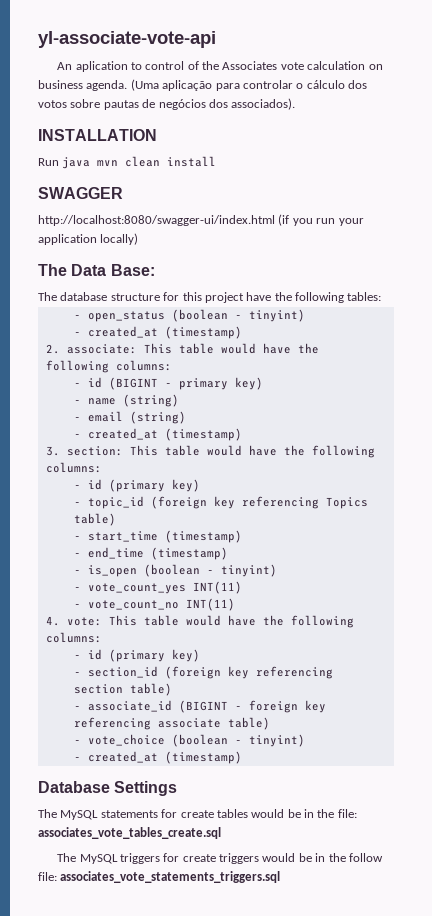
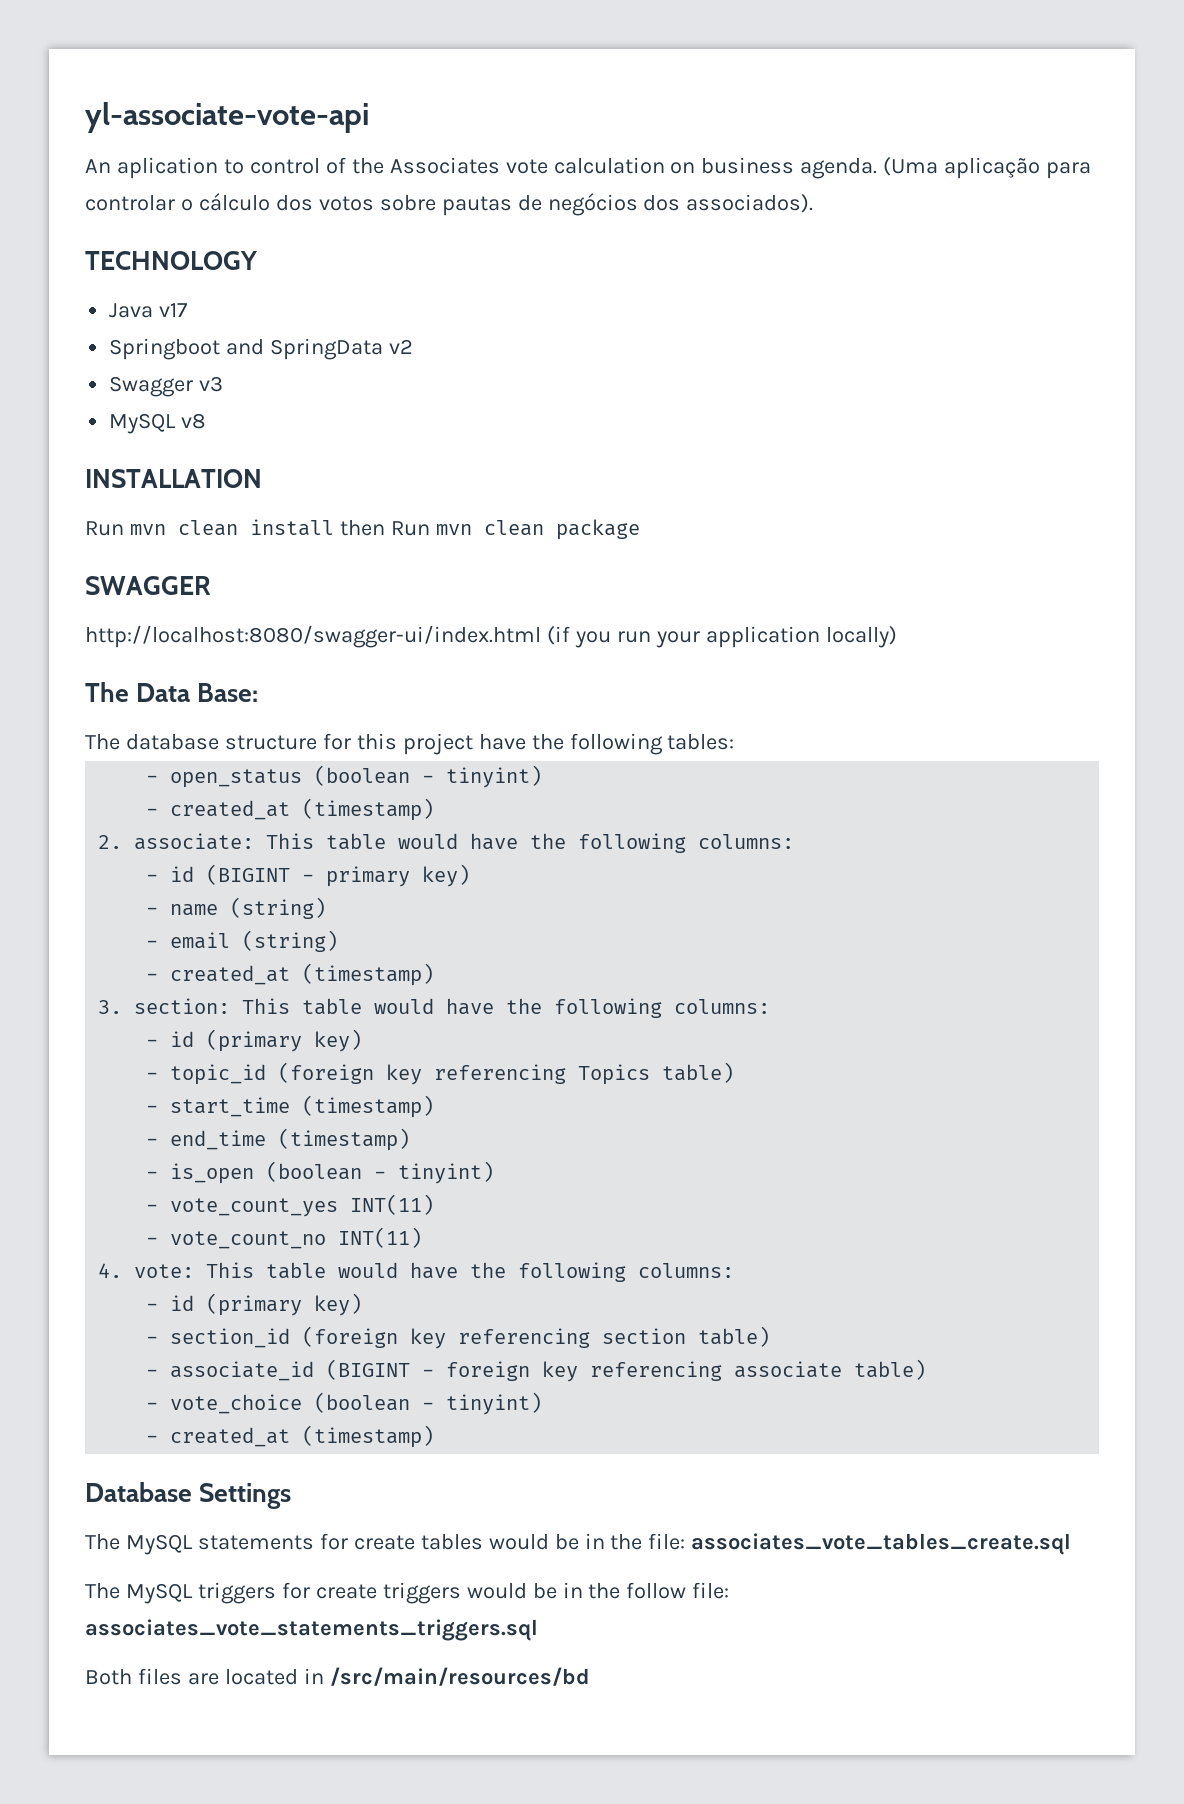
+ TECHNOLOGY
+ Java v17
+ Springboot and SpringData v2
+ Swagger v3
+ MySQL v8
- Run java mvn clean install
+ Run mvn clean install then Run mvn clean package
+ Both files are located in /src/main/resources/bd

